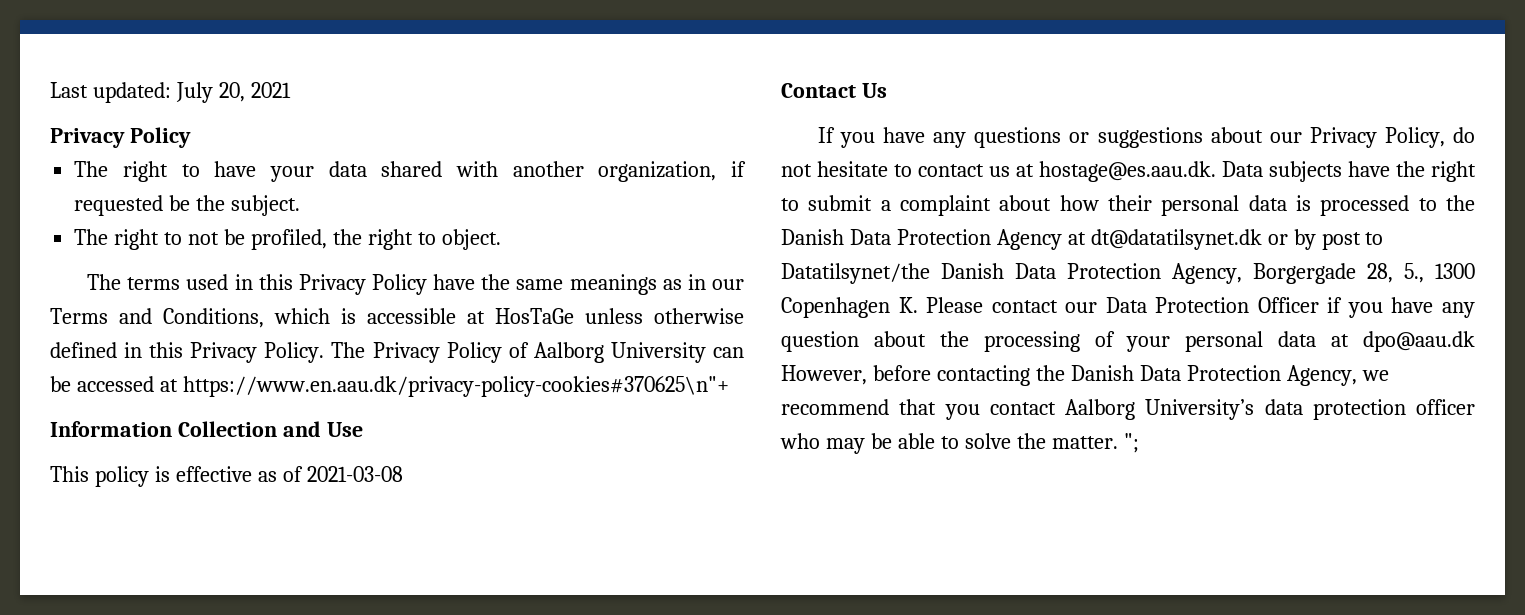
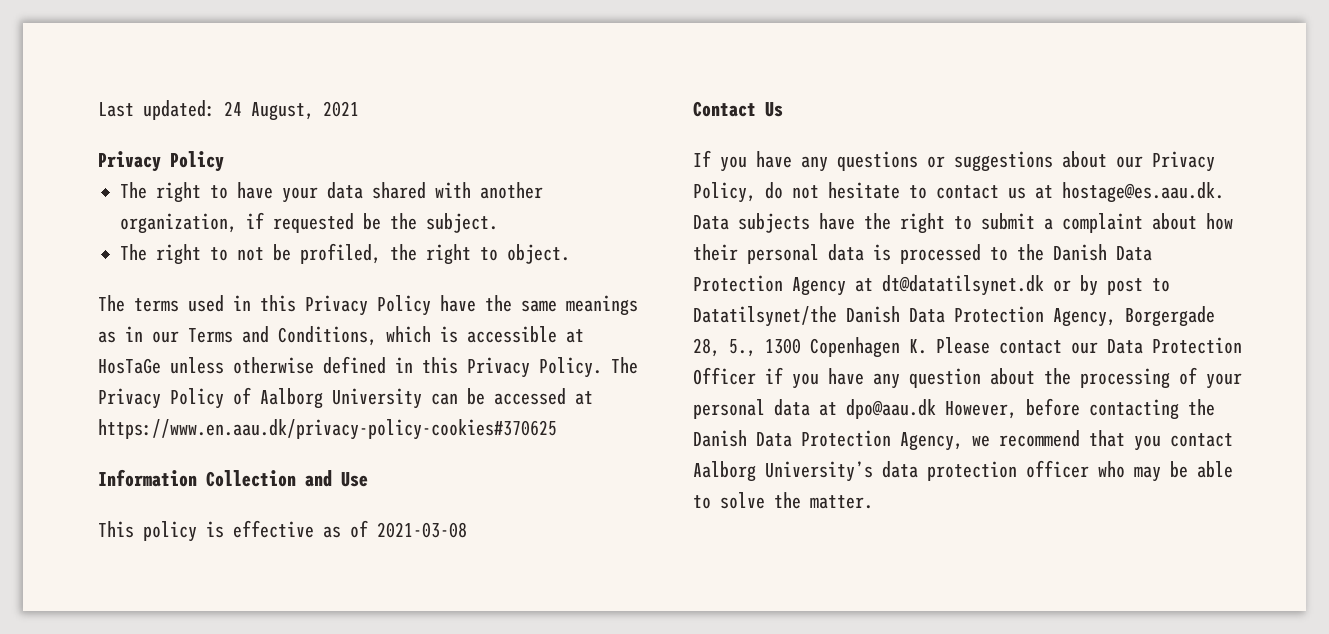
- Last updated: July 20, 2021
+ Last updated: 24 August, 2021
- The Privacy Policy of Aalborg University can be accessed at https://www.en.aau.dk/privacy-policy-cookies#370625\n"+
+ The Privacy Policy of Aalborg University can be accessed at https://www.en.aau.dk/privacy-policy-cookies#370625
- ";

